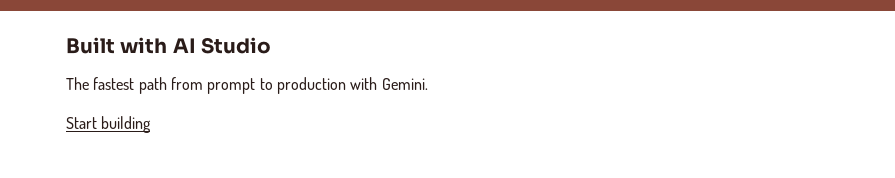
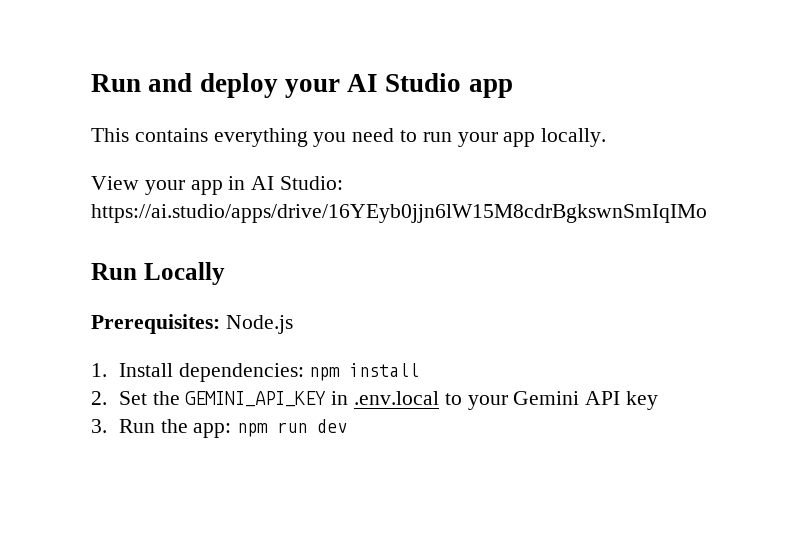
- Built with AI Studio
- The fastest path from prompt to production with Gemini.
- Start building
+ Run and deploy your AI Studio app
+ This contains everything you need to run your app locally.
+ View your app in AI Studio: https://ai.studio/apps/drive/16YEyb0jjn6lW15M8cdrBgkswnSmIqIMo
+ Run Locally
+ Prerequisites: Node.js
+ 1. Install dependencies: npm install
+ 2. Set the GEMINI_API_KEY in .env.local to your Gemini API key
+ 3. Run the app: npm run dev

